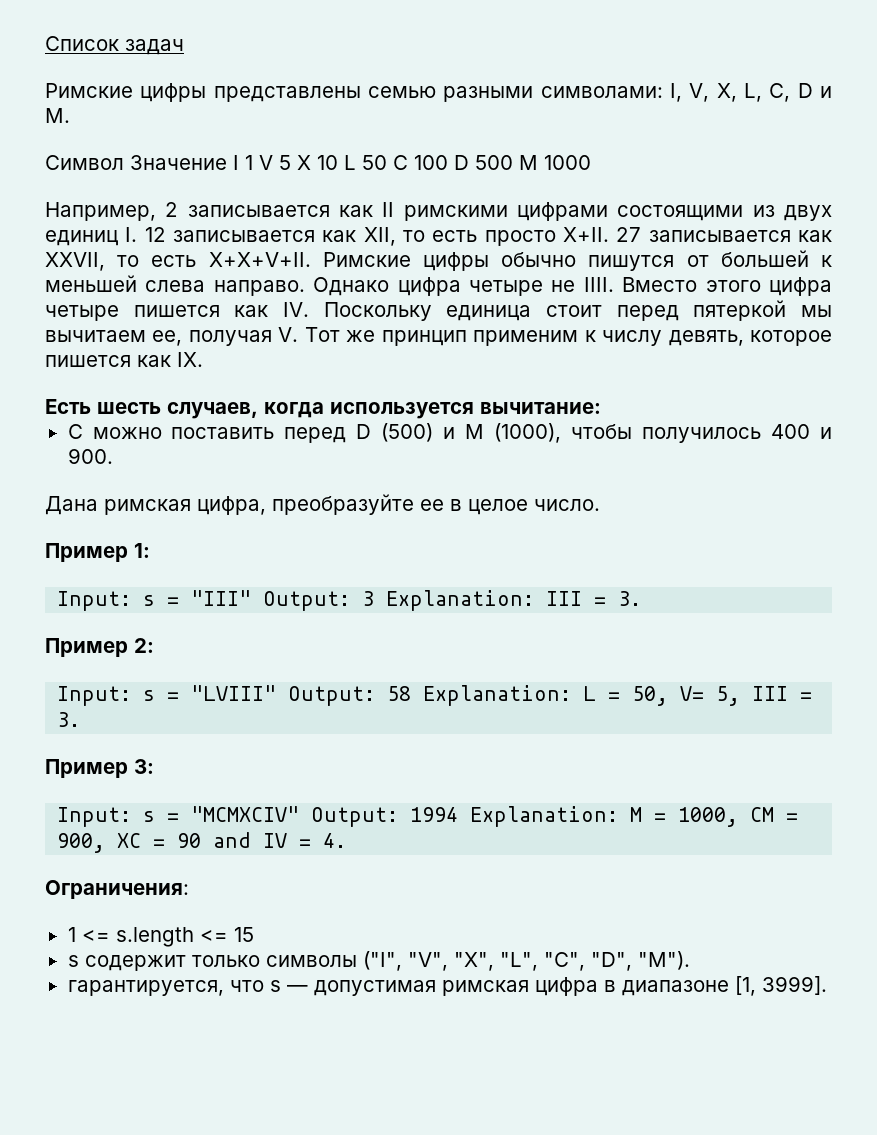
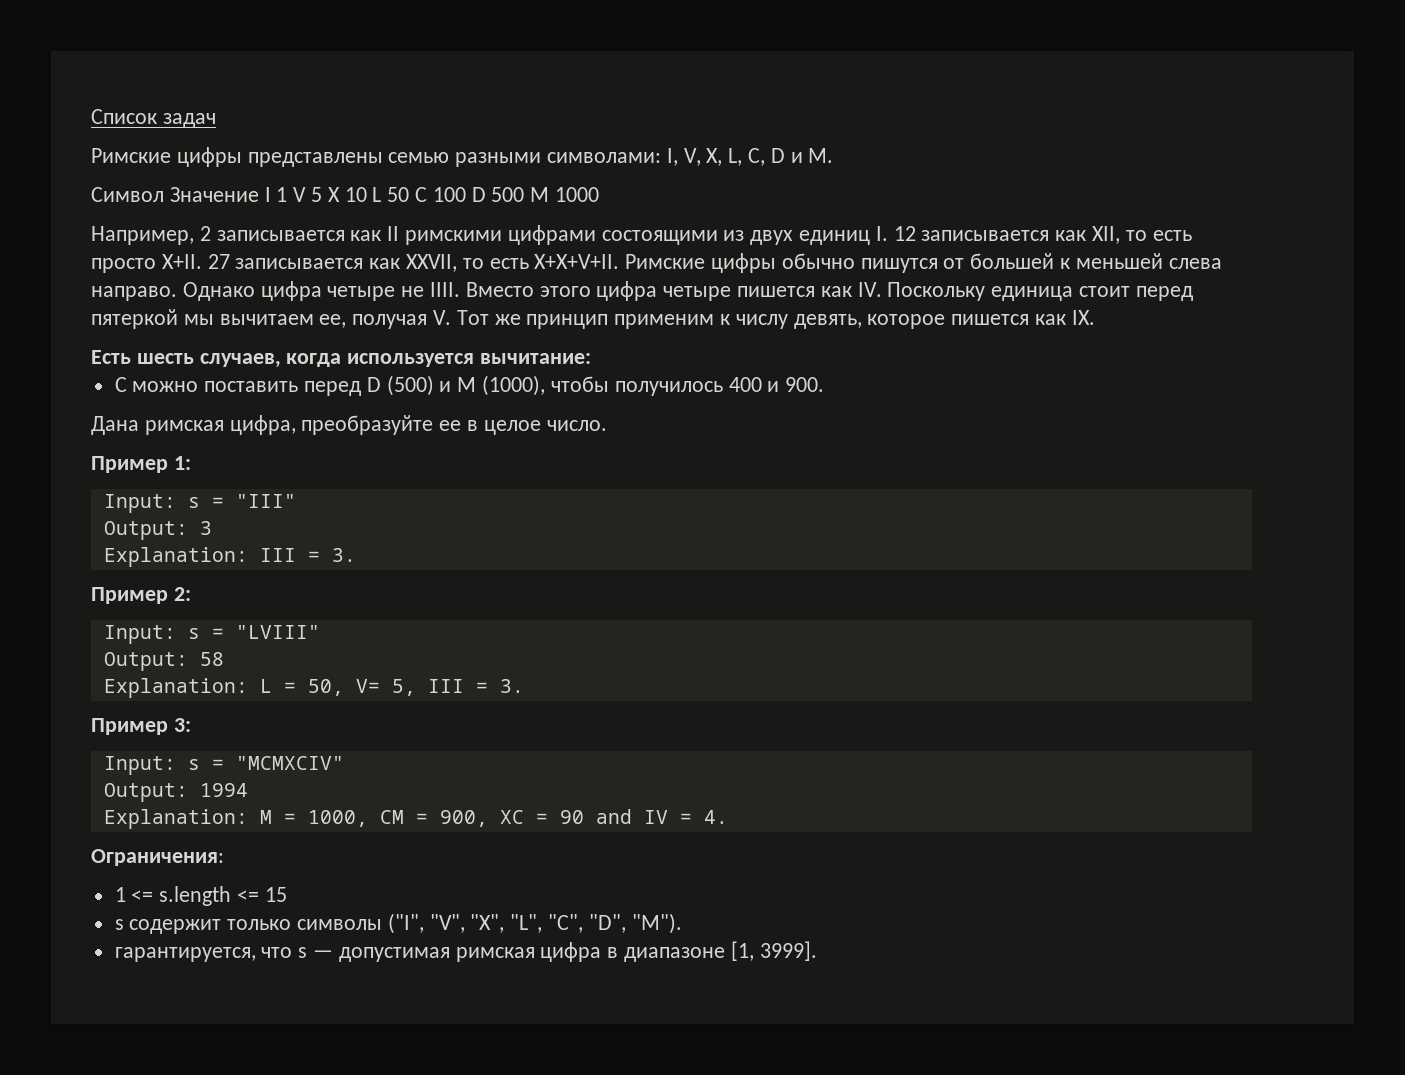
- Input: s = "III" Output: 3 Explanation: III = 3.
+ Input: s = "III"
+ Output: 3
+ Explanation: III = 3.
- Input: s = "LVIII" Output: 58 Explanation: L = 50, V= 5, III = 3.
+ Input: s = "LVIII"
+ Output: 58
+ Explanation: L = 50, V= 5, III = 3.
- Input: s = "MCMXCIV" Output: 1994 Explanation: M = 1000, CM = 900, XC = 90 and IV = 4.
+ Input: s = "MCMXCIV"
+ Output: 1994
+ Explanation: M = 1000, CM = 900, XC = 90 and IV = 4.

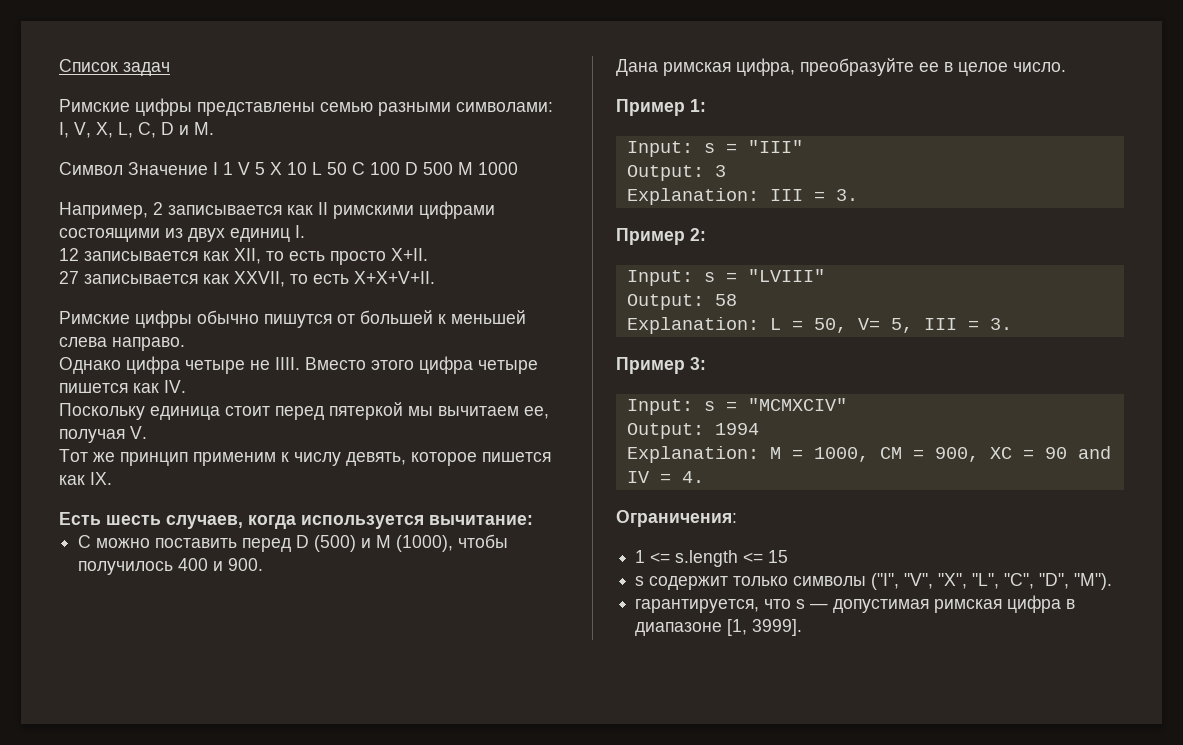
- Например, 2 записывается как II римскими цифрами состоящими из двух единиц I. 12 записывается как XII, то есть просто X+II. 27 записывается как XXVII, то есть X+X+V+II. Римские цифры обычно пишутся от большей к меньшей слева направо. Однако цифра четыре не IIII.
+ Например, 2 записывается как II римскими цифрами состоящими из двух единиц I.
+ 12 записывается как XII, то есть просто X+II.
+ 27 записывается как XXVII, то есть X+X+V+II.
+ Римские цифры обычно пишутся от большей к меньшей слева направо.
+ Однако цифра четыре не IIII.
- Вместо этого цифра четыре пишется как IV. Поскольку единица стоит перед пятеркой мы вычитаем ее, получая V. Тот же принцип применим к числу девять, которое пишется как IX.
+ Вместо этого цифра четыре пишется как IV.
+ Поскольку единица стоит перед пятеркой мы вычитаем ее, получая V.
+ Тот же принцип применим к числу девять, которое пишется как IX.

